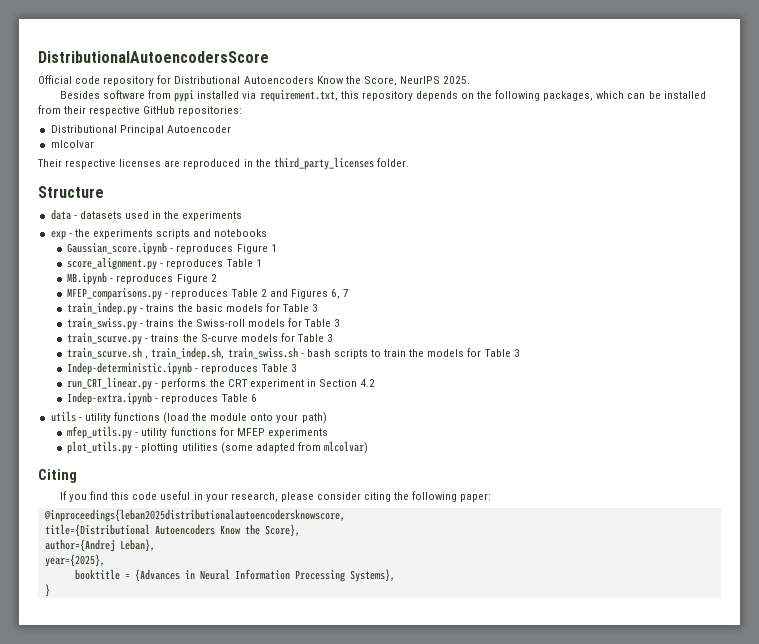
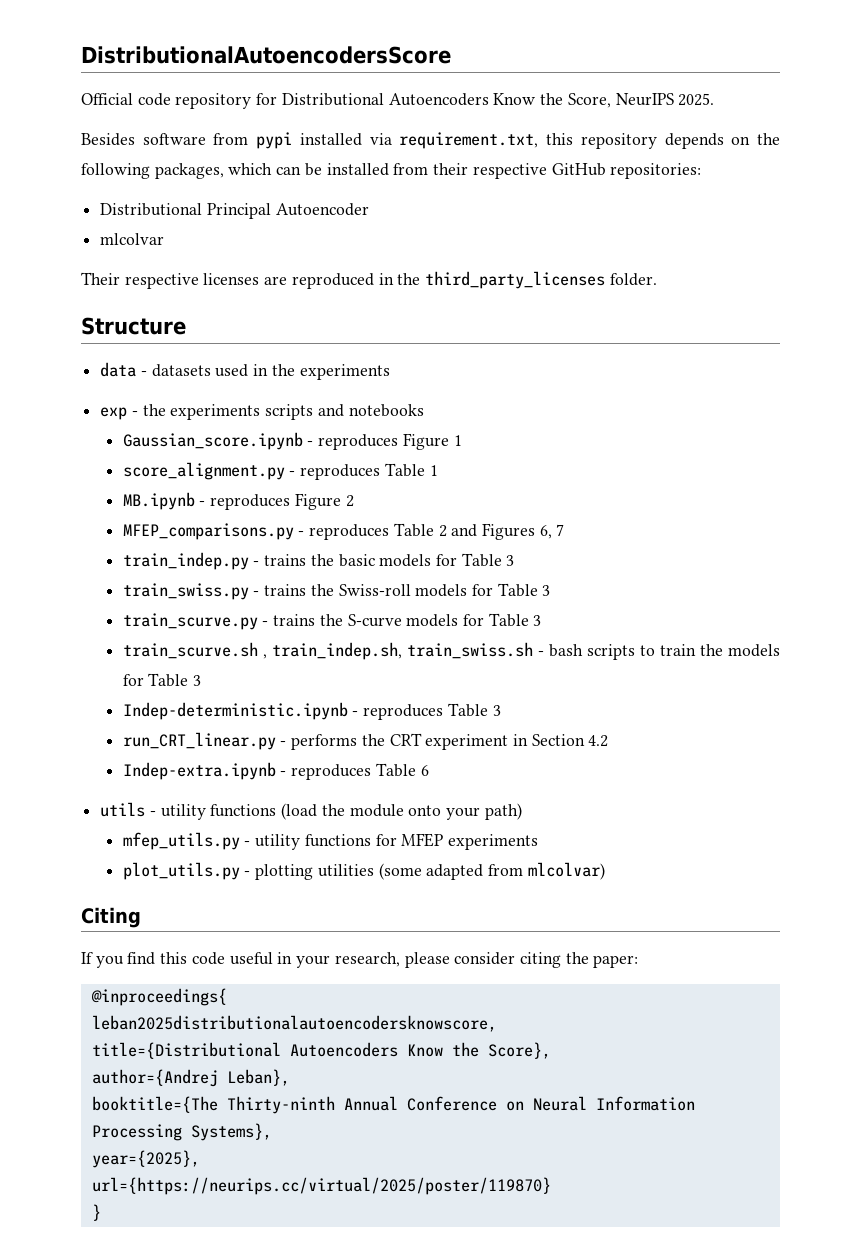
- If you find this code useful in your research, please consider citing the following paper:
+ If you find this code useful in your research, please consider citing the paper:
- @inproceedings{leban2025distributionalautoencodersknowscore,
+ @inproceedings{
+ leban2025distributionalautoencodersknowscore,
- year={2025},
- booktitle = {Advances in Neural Information Processing Systems},
+ booktitle={The Thirty-ninth Annual Conference on Neural Information Processing Systems},
+ year={2025},
+ url={https://neurips.cc/virtual/2025/poster/119870}

